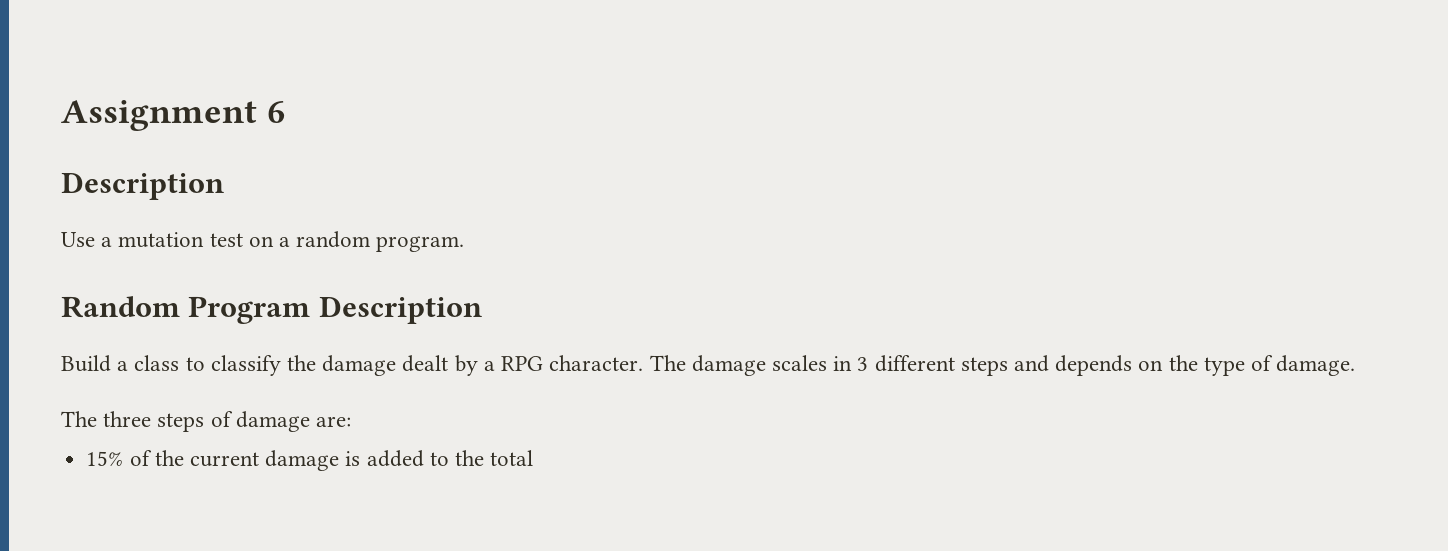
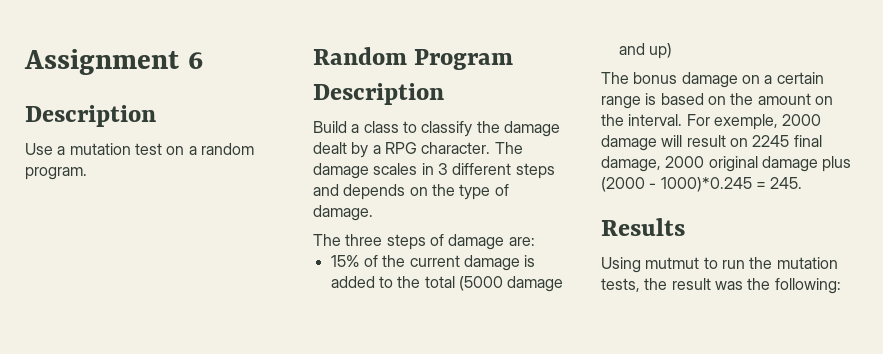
- 15% of the current damage is added to the total
+ 15% of the current damage is added to the total (5000 damage and up)
+ The bonus damage on a certain range is based on the amount on the interval. For exemple, 2000 damage will result on 2245 final damage, 2000 original damage plus (2000 - 1000)*0.245 = 245.
+ Results
+ Using mutmut to run the mutation tests, the result was the following:

